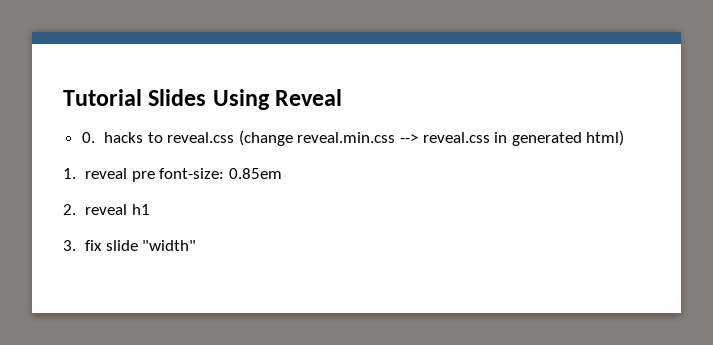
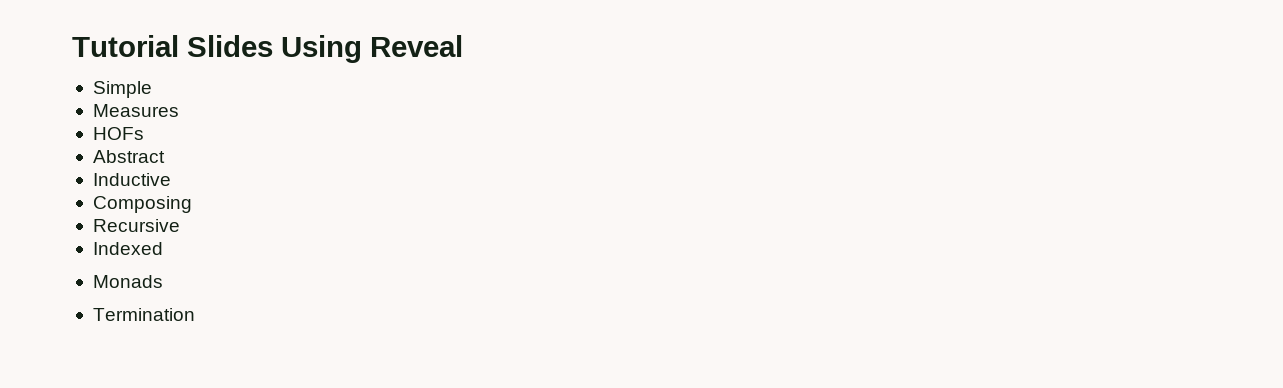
- 0. hacks to reveal.css (change reveal.min.css --> reveal.css in generated html)
- 1. reveal pre font-size: 0.85em
- 2. reveal h1
- 3. fix slide "width"
+ Simple
+ Measures
+ HOFs
+ Abstract
+ Inductive
+ Composing
+ Recursive
+ Indexed
+ Monads
+ Termination

